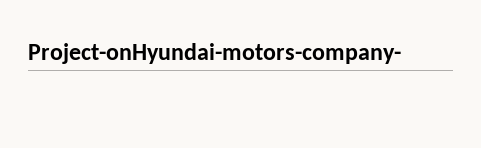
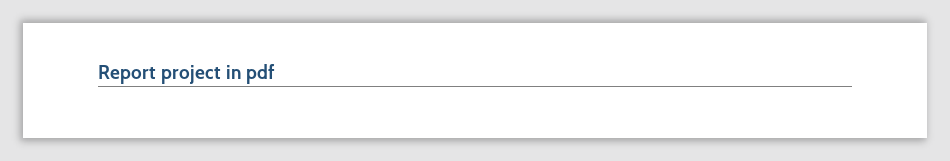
- Project-onHyundai-motors-company-
+ Report project in pdf

